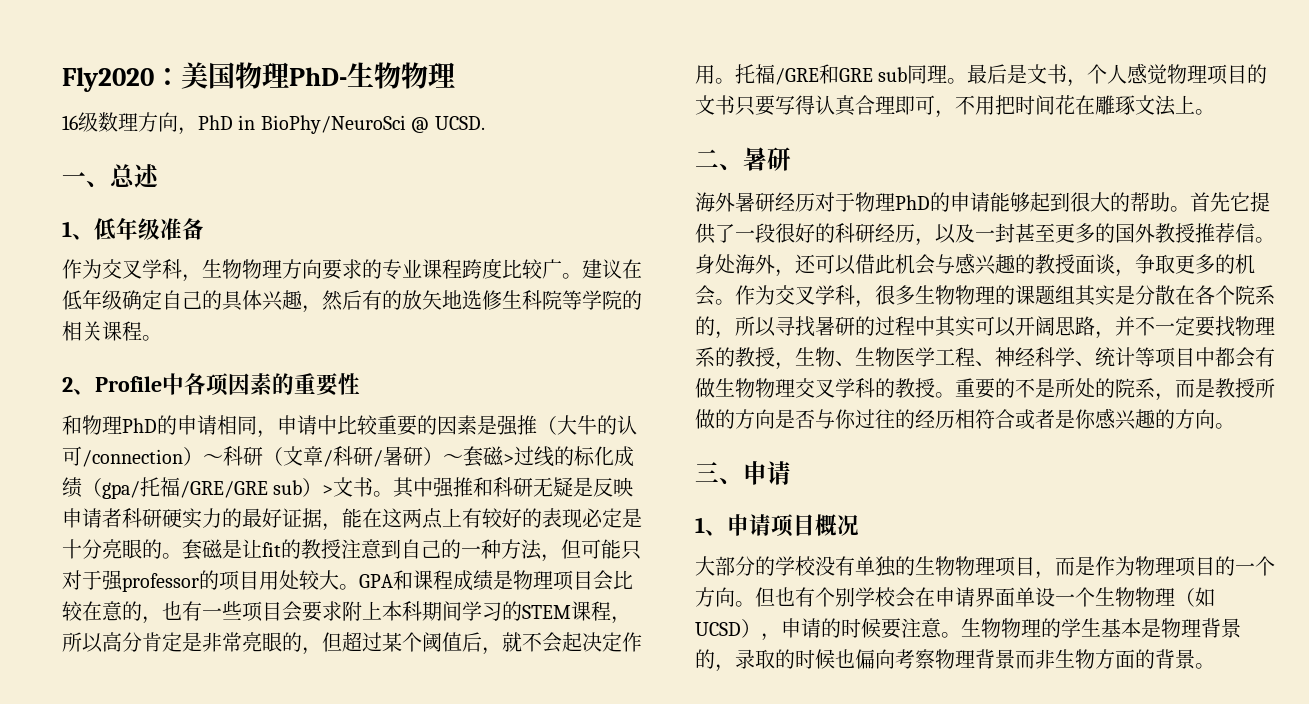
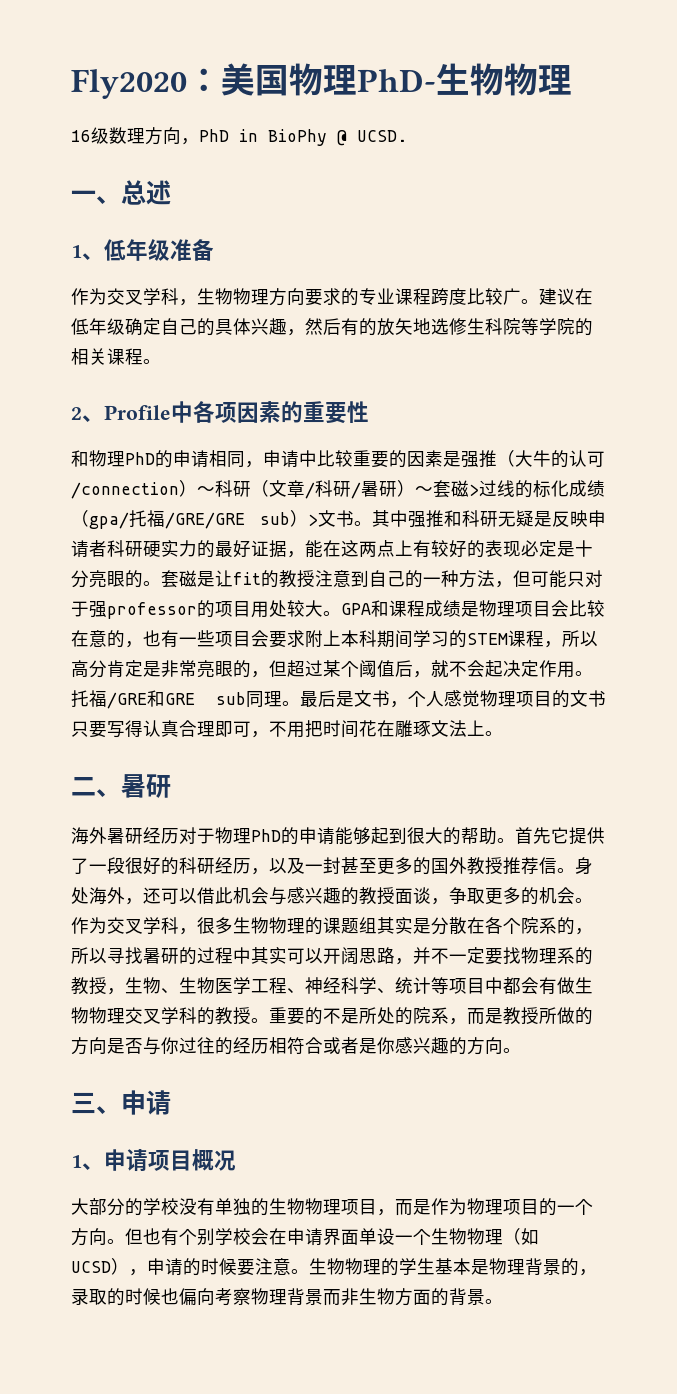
- 16级数理方向，PhD in BioPhy/NeuroSci @ UCSD.
+ 16级数理方向，PhD in BioPhy @ UCSD.

